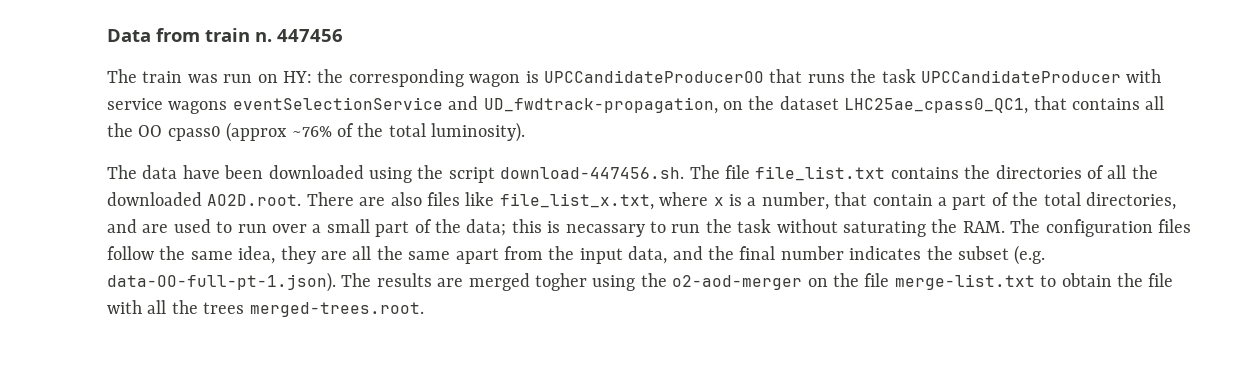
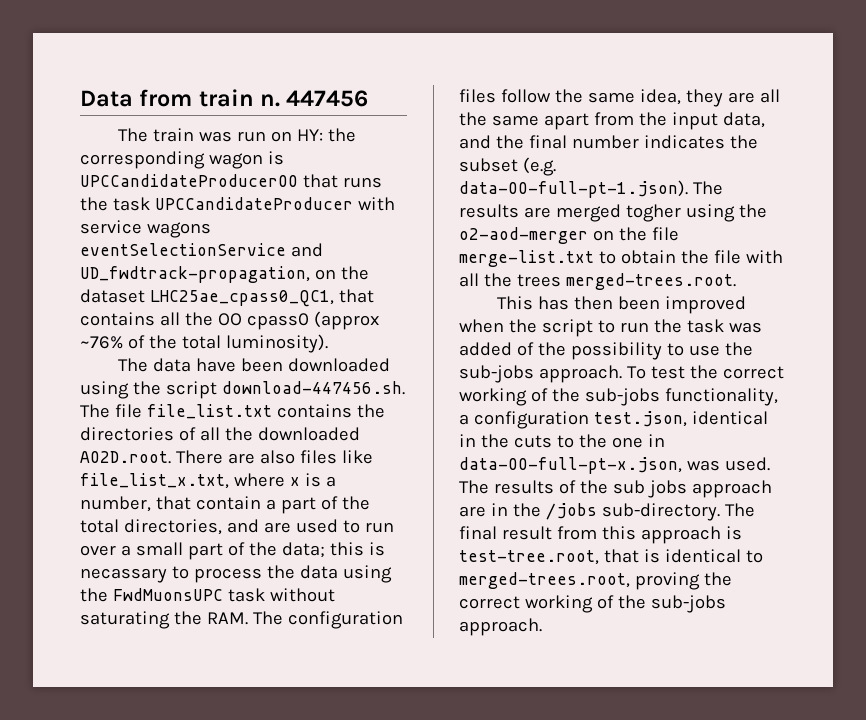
- this is necassary to run the task without saturating the RAM. The configuration files follow the same idea, they are all the same apart from the input data, and the final number indicates the subset (e.g. data-OO-full-pt-1.json). The results are merged togher using the o2-aod-merger on the file merge-list.txt to obtain the file with all the trees merged-trees.root.
+ this is necassary to process the data using the FwdMuonsUPC task without saturating the RAM. The configuration files follow the same idea, they are all the same apart from the input data, and the final number indicates the subset (e.g. data-OO-full-pt-1.json). The results are merged togher using the o2-aod-merger on the file merge-list.txt to obtain the file with all the trees merged-trees.root.
+ This has then been improved when the script to run the task was added of the possibility to use the sub-jobs approach. To test the correct working of the sub-jobs functionality, a configuration test.json, identical in the cuts to the one in data-OO-full-pt-x.json, was used. The results of the sub jobs approach are in the /jobs sub-directory. The final result from this approach is test-tree.root, that is identical to merged-trees.root, proving the correct working of the sub-jobs approach.

